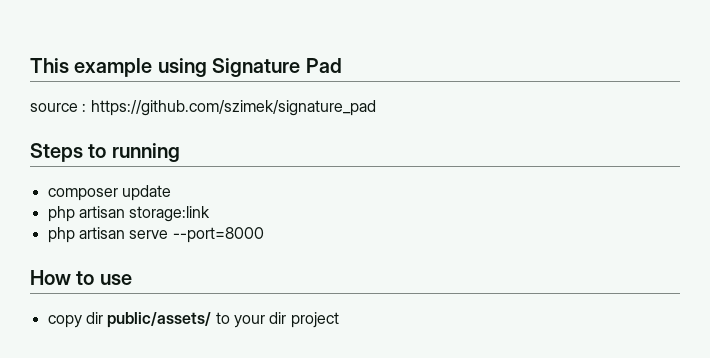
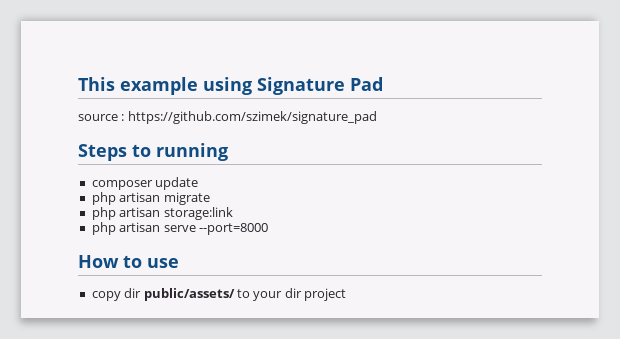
+ php artisan migrate

